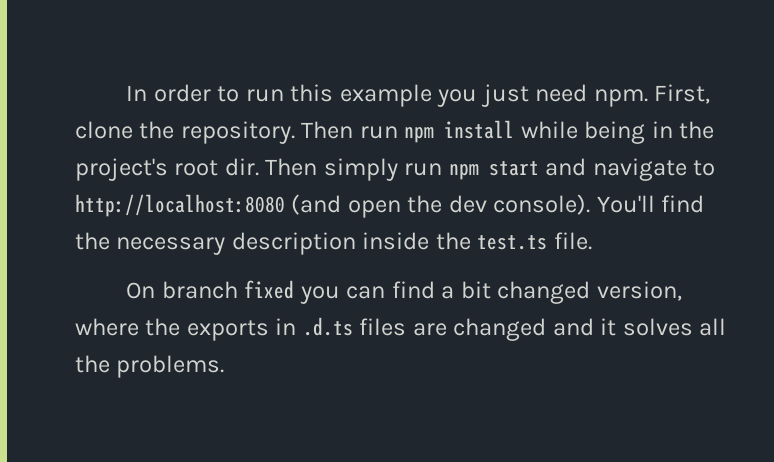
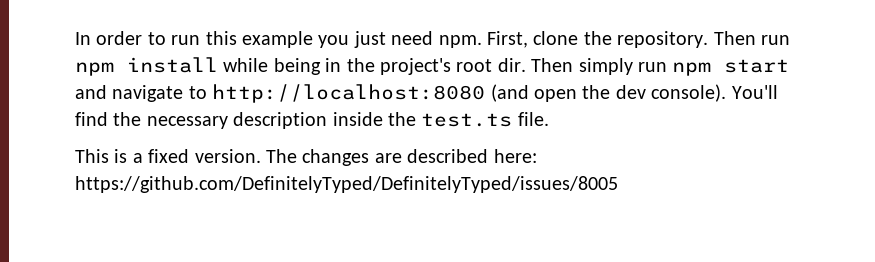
- On branch fixed you can find a bit changed version, where the exports in .d.ts files are changed and it solves all the problems.
+ This is a fixed version. The changes are described here: https://github.com/DefinitelyTyped/DefinitelyTyped/issues/8005

